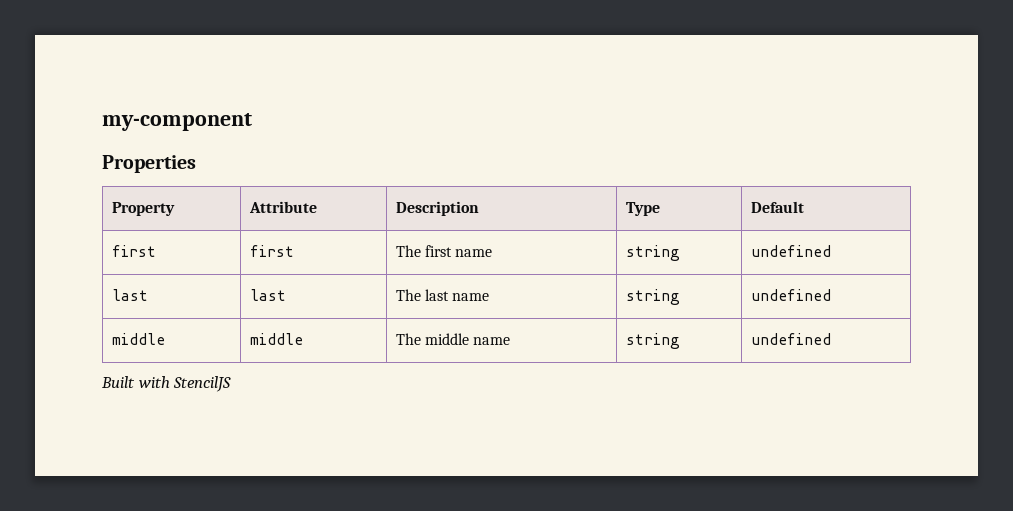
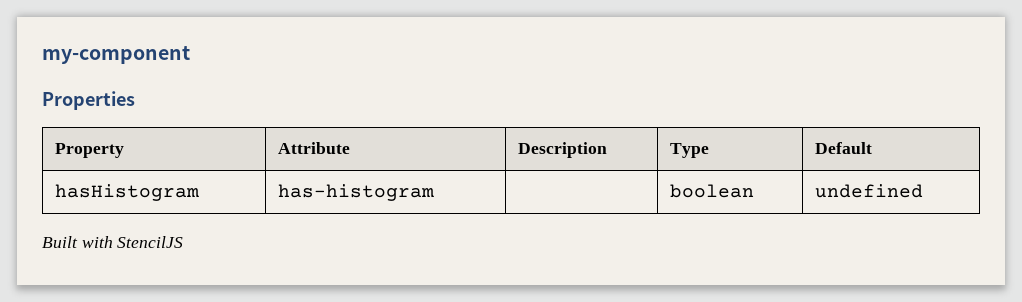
- first | first | The first name | string | undefined
- last | last | The last name | string | undefined
- middle | middle | The middle name | string | undefined
+ hasHistogram | has-histogram | | boolean | undefined

